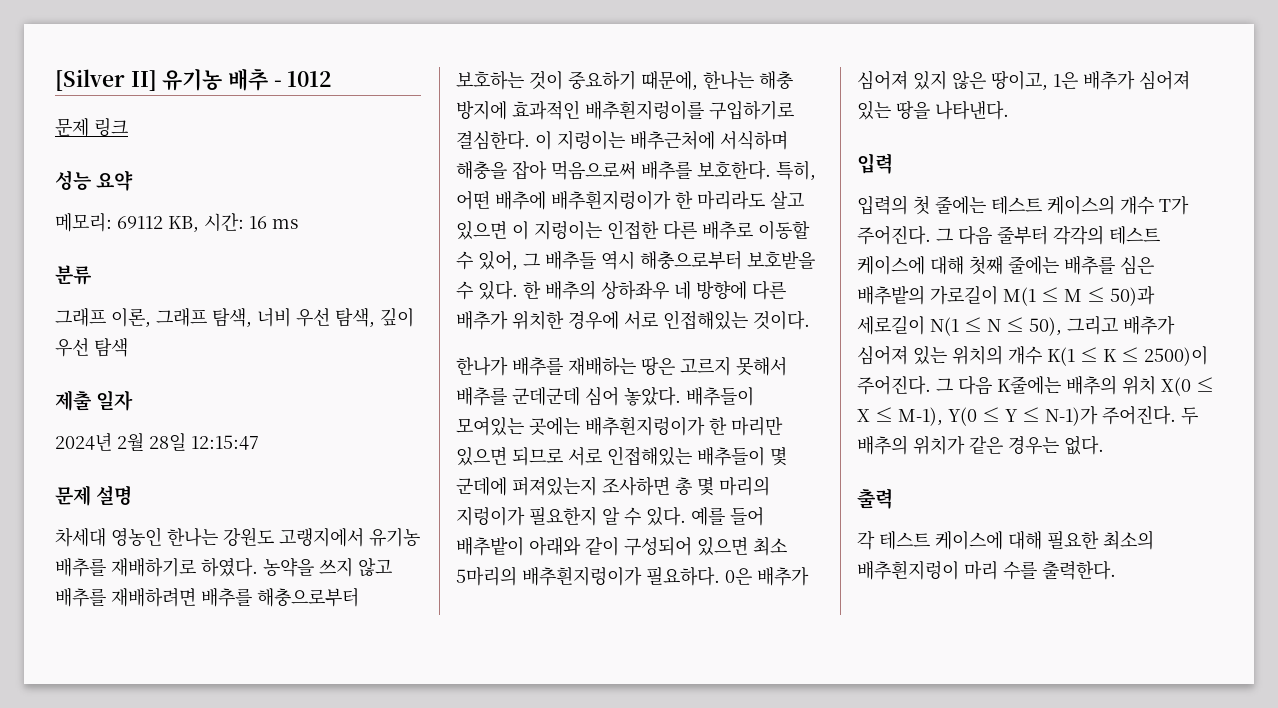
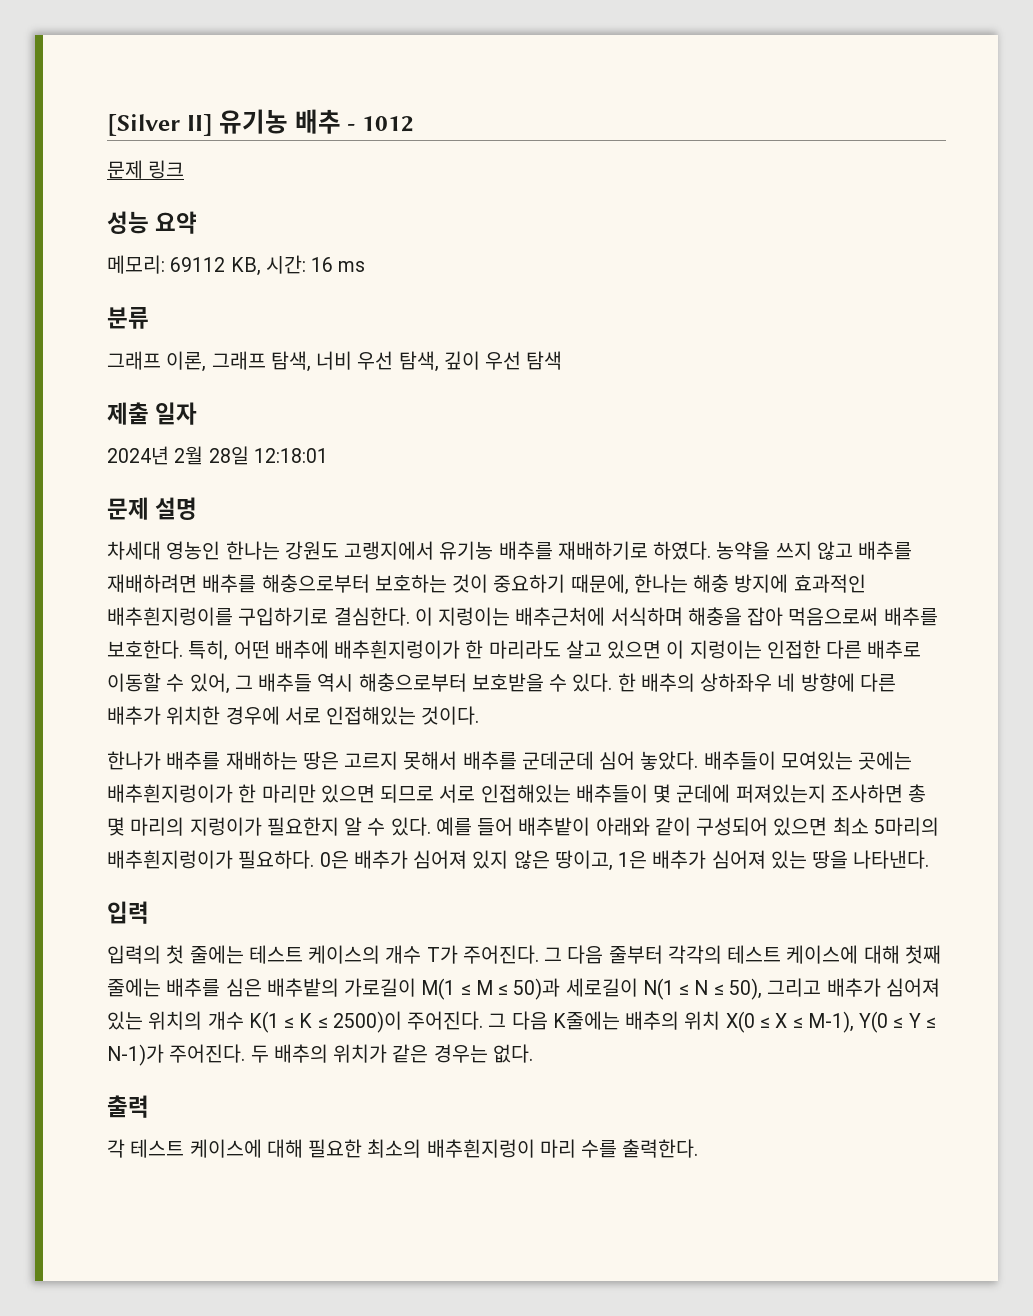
- 2024년 2월 28일 12:15:47
+ 2024년 2월 28일 12:18:01

